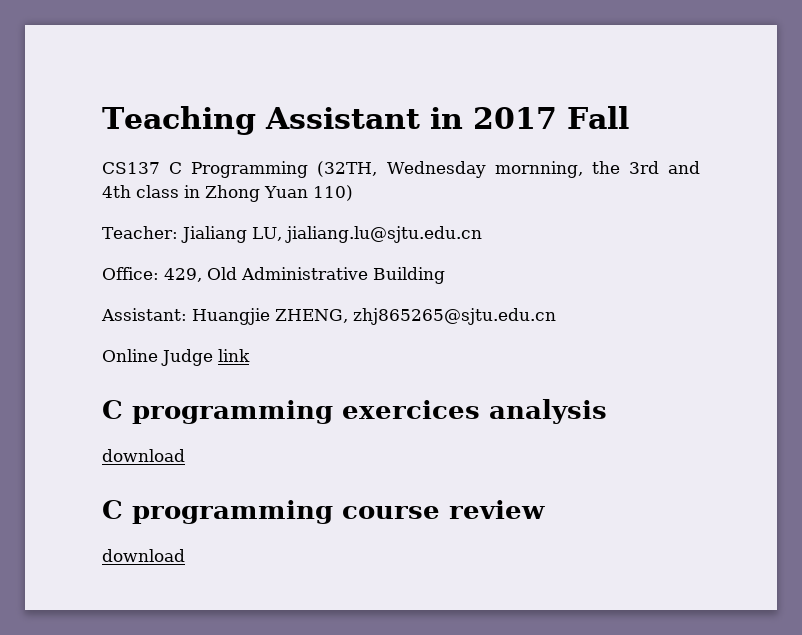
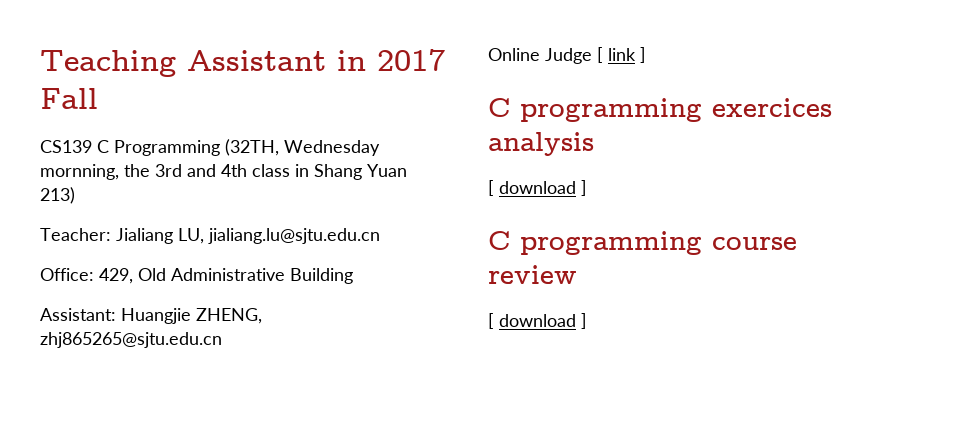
- CS137 C Programming (32TH, Wednesday mornning, the 3rd and 4th class in Zhong Yuan 110)
+ CS139 C Programming (32TH, Wednesday mornning, the 3rd and 4th class in Shang Yuan 213)
- Online Judge link
+ Online Judge [ link ]
  C programming exercices analysis
- download
+ [ download ]
  C programming course review
- download
+ [ download ]

